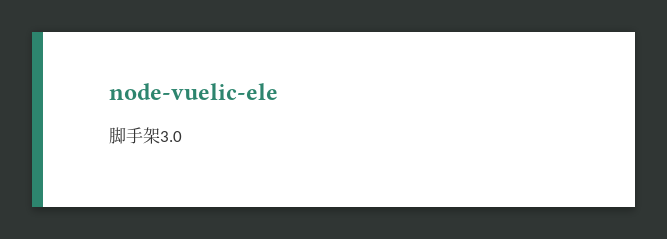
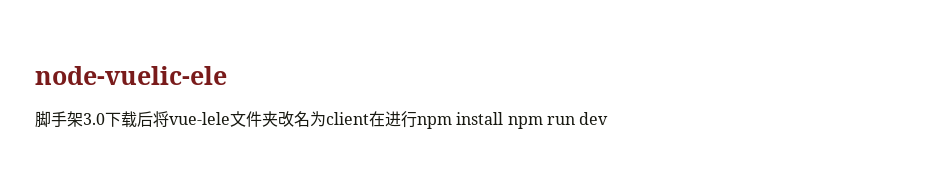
- 脚手架3.0
+ 脚手架3.0下载后将vue-lele文件夹改名为client在进行npm install npm run dev

